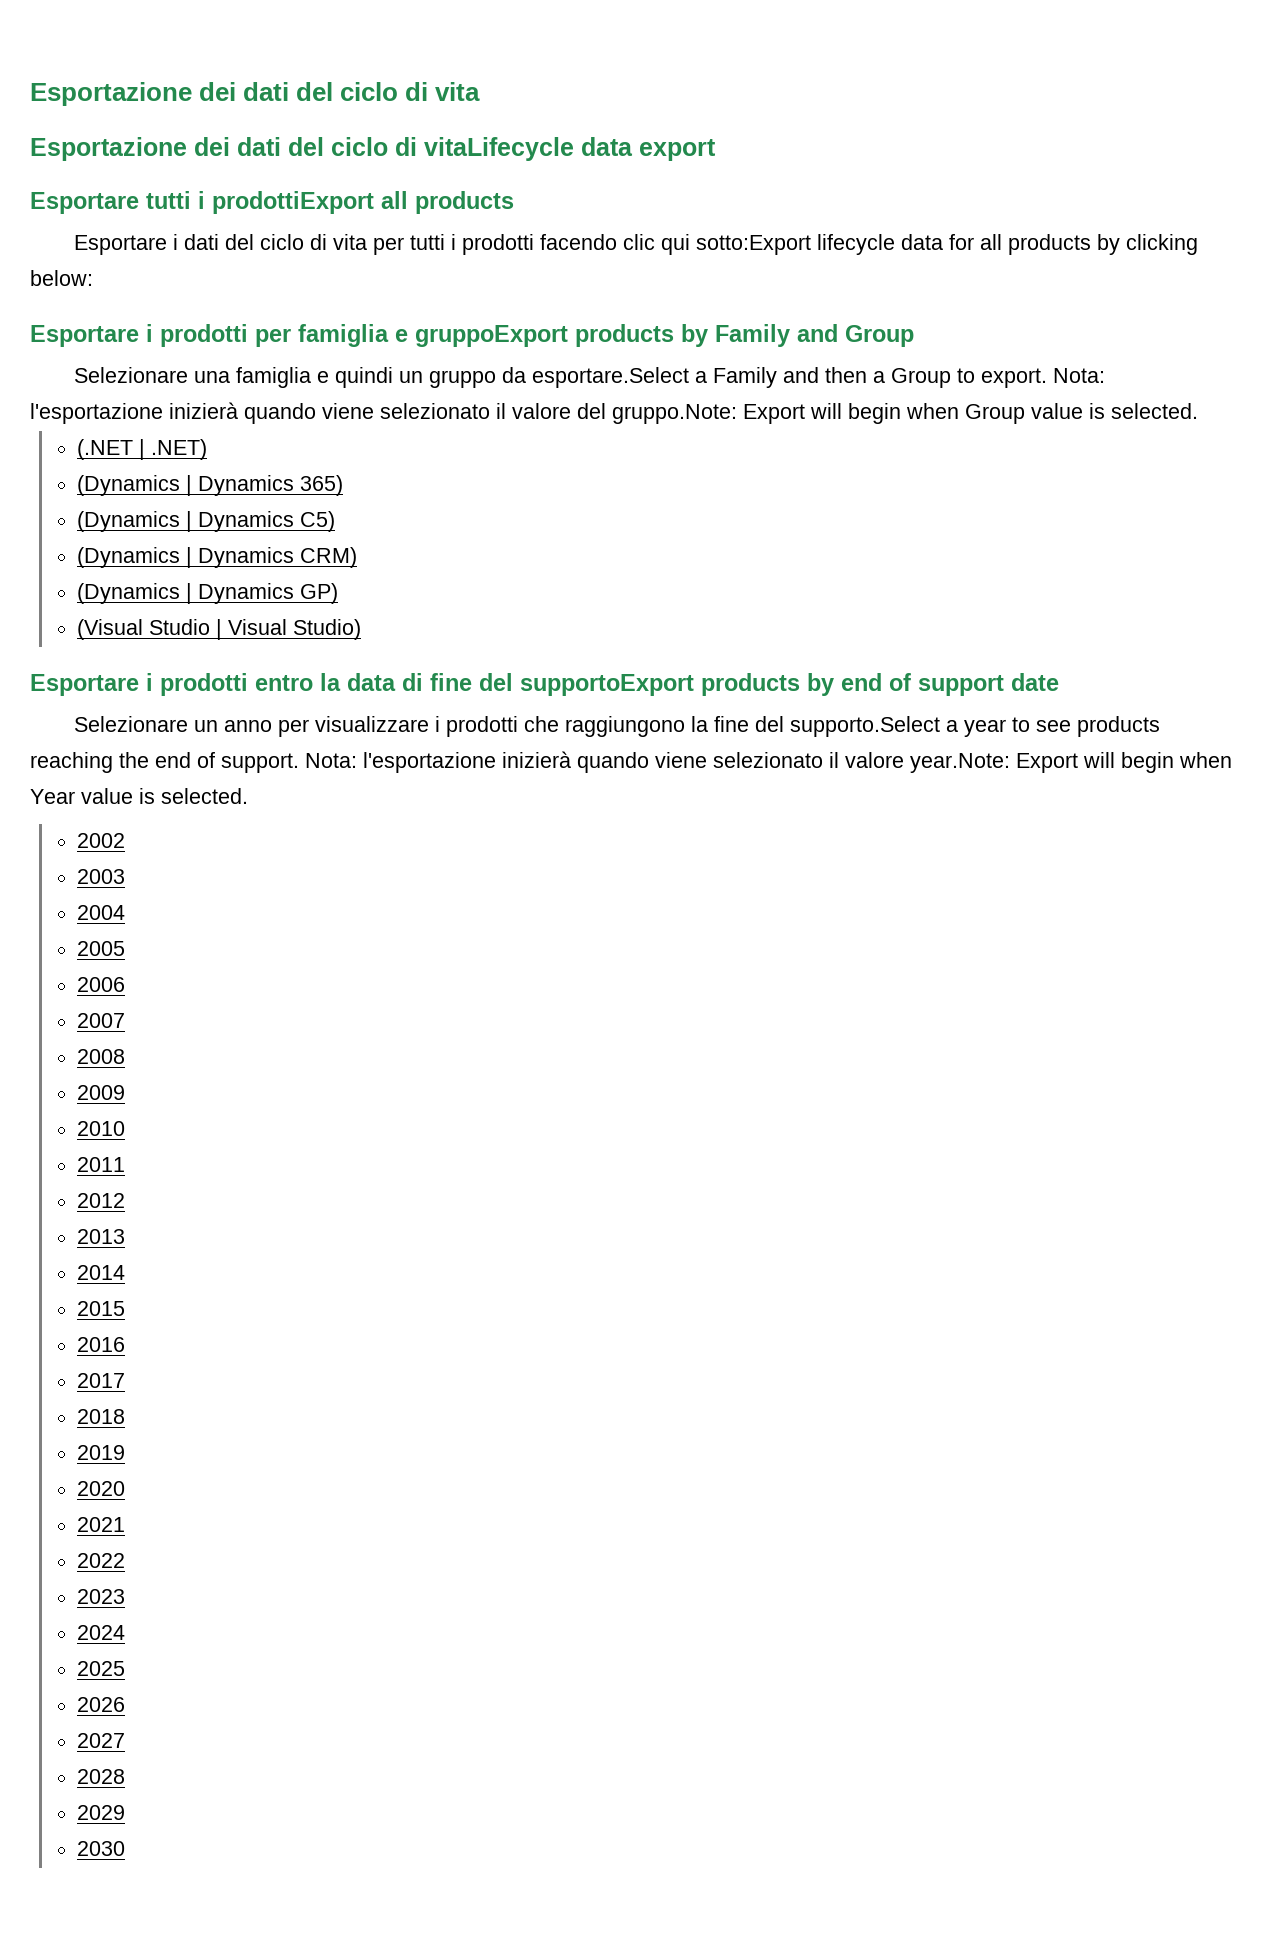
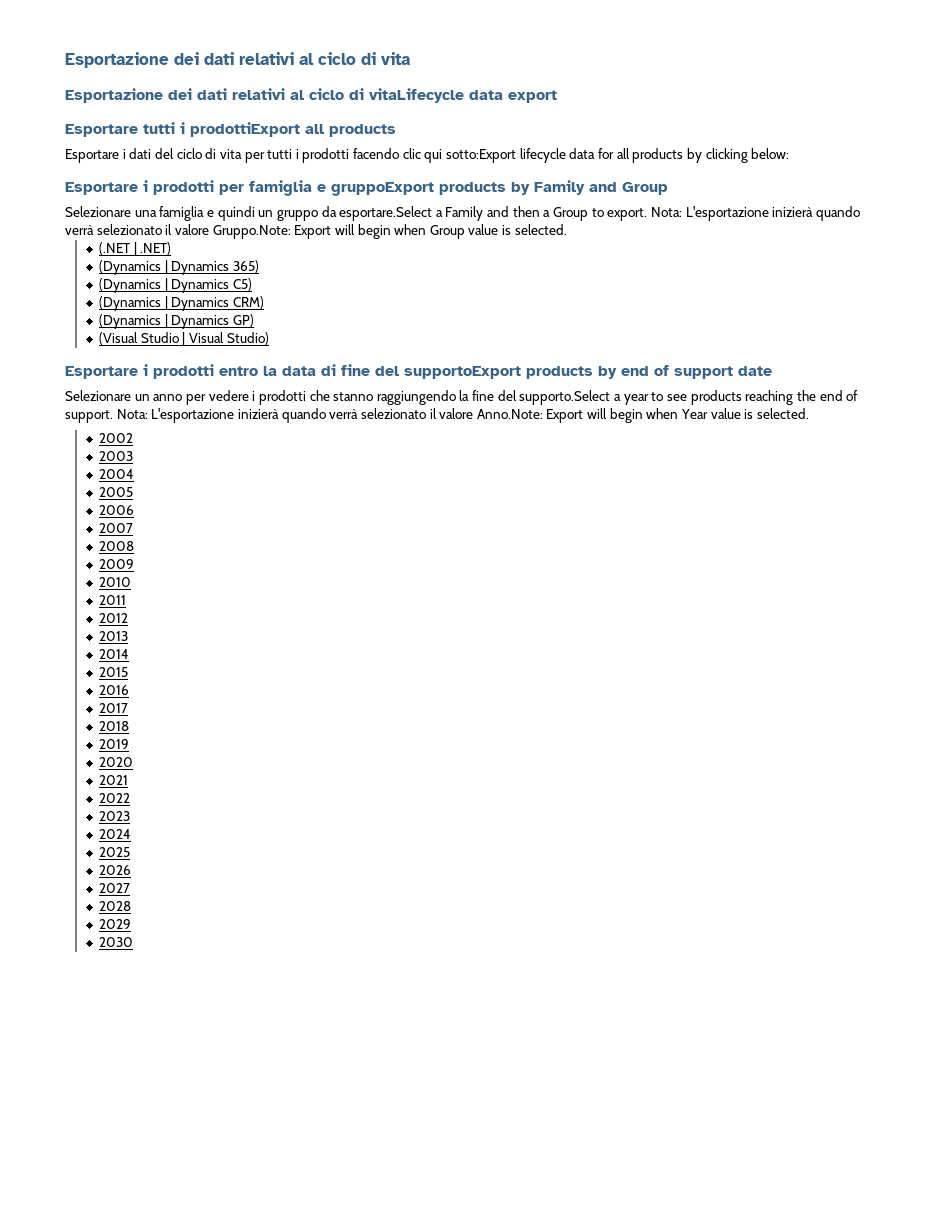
- Esportazione dei dati del ciclo di vita
+ Esportazione dei dati relativi al ciclo di vita
- Esportazione dei dati del ciclo di vitaLifecycle data export
+ Esportazione dei dati relativi al ciclo di vitaLifecycle data export
- Nota: l'esportazione inizierà quando viene selezionato il valore del gruppo.Note: Export will begin when Group value is selected.
+ Nota: L'esportazione inizierà quando verrà selezionato il valore Gruppo.Note: Export will begin when Group value is selected.
- Selezionare un anno per visualizzare i prodotti che raggiungono la fine del supporto.Select a year to see products reaching the end of support.
+ Selezionare un anno per vedere i prodotti che stanno raggiungendo la fine del supporto.Select a year to see products reaching the end of support.
- Nota: l'esportazione inizierà quando viene selezionato il valore year.Note: Export will begin when Year value is selected.
+ Nota: L'esportazione inizierà quando verrà selezionato il valore Anno.Note: Export will begin when Year value is selected.

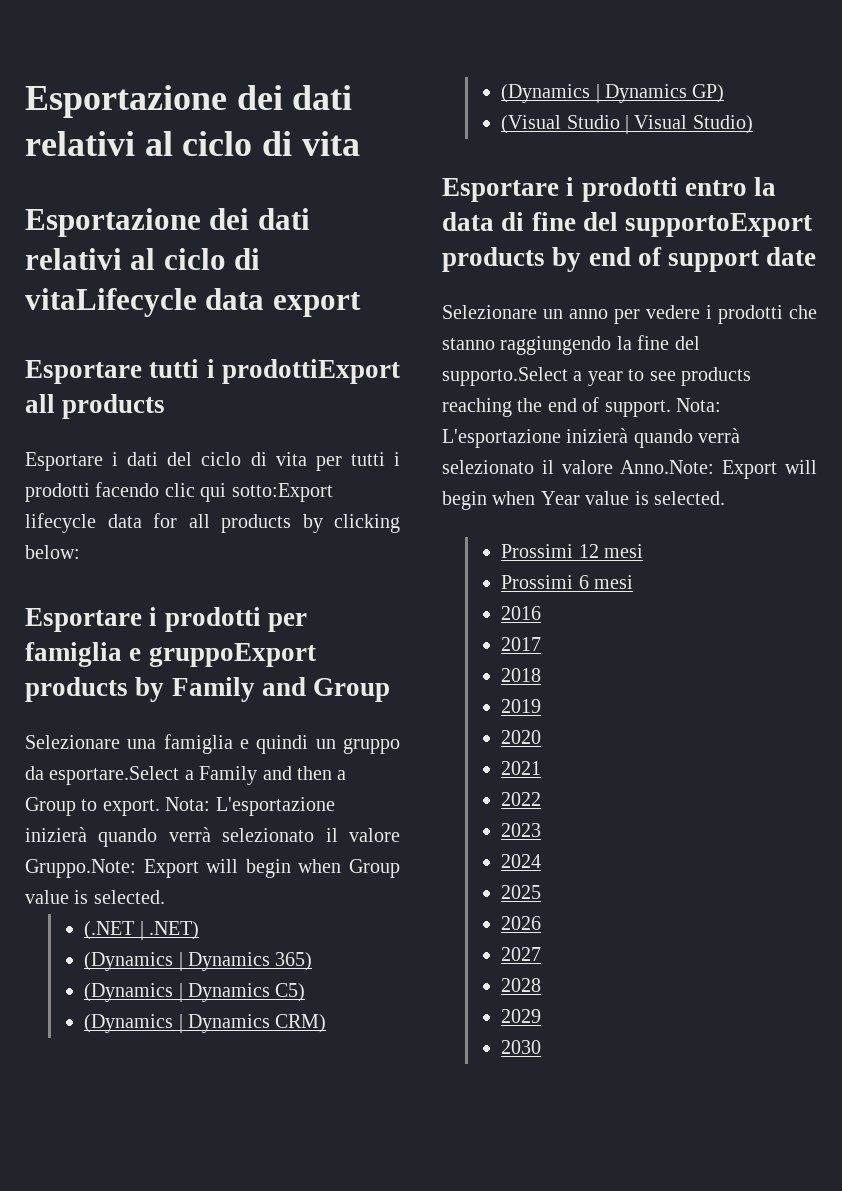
- 2002
- 2003
- 2004
- 2005
- 2006
- 2007
- 2008
- 2009
- 2010
- 2011
- 2012
- 2013
- 2014
- 2015
+ Prossimi 12 mesi
+ Prossimi 6 mesi

